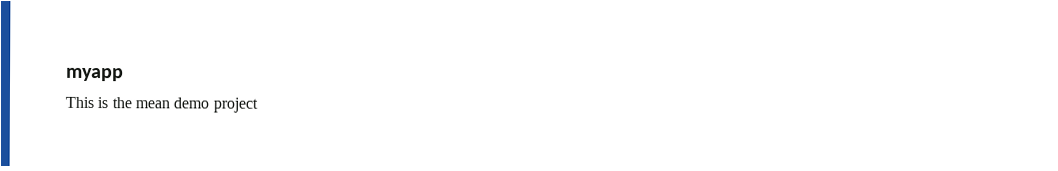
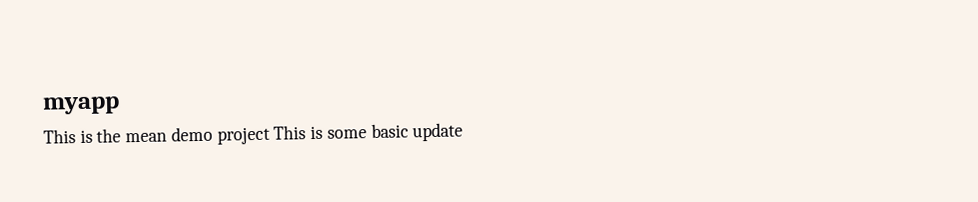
- This is the mean demo project
+ This is the mean demo project This is some basic update

